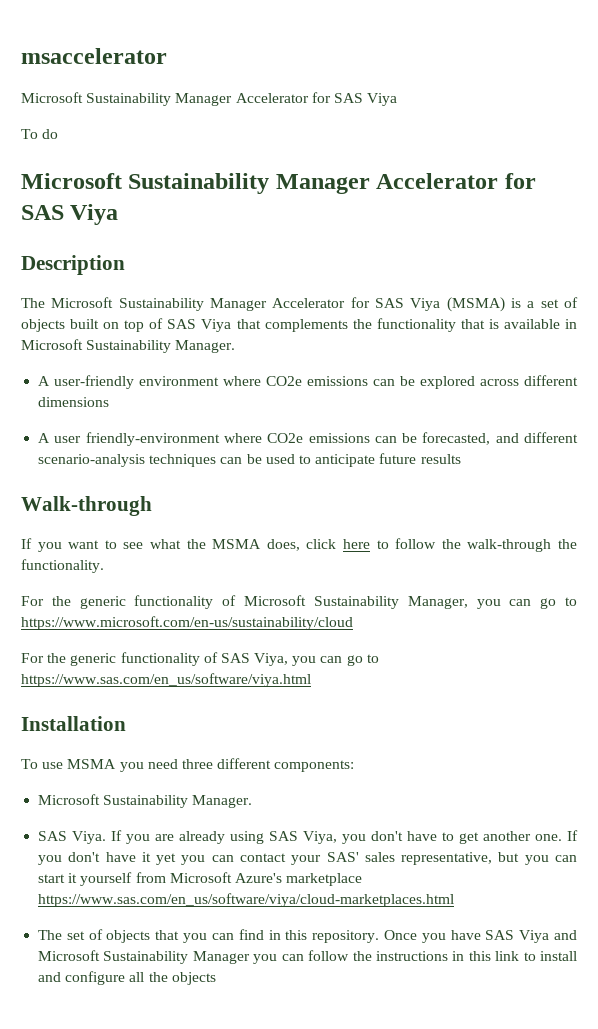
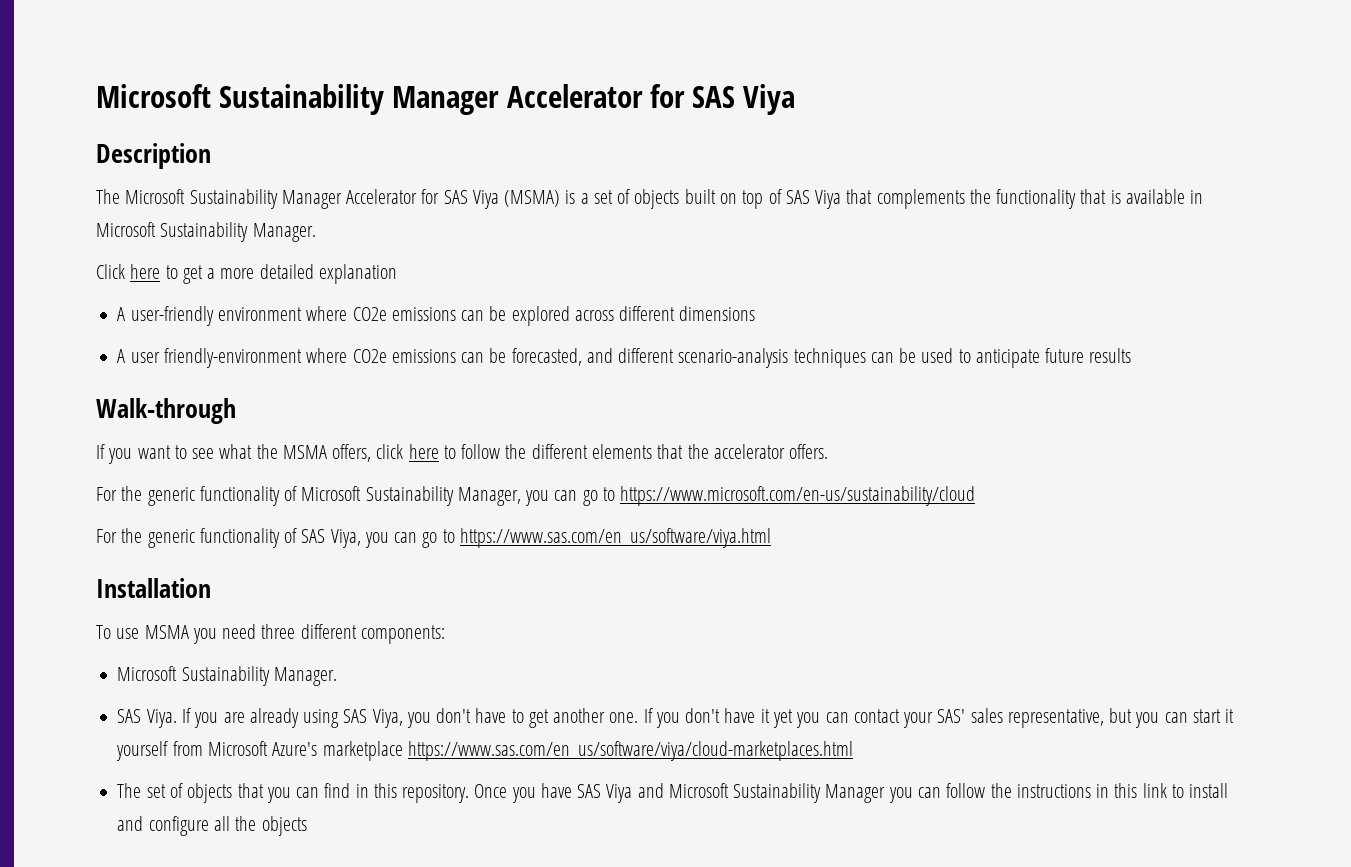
- msaccelerator
- Microsoft Sustainability Manager Accelerator for SAS Viya
- To do
+ Click here to get a more detailed explanation
- If you want to see what the MSMA does, click here to follow the walk-through the functionality.
+ If you want to see what the MSMA offers, click here to follow the different elements that the accelerator offers.

